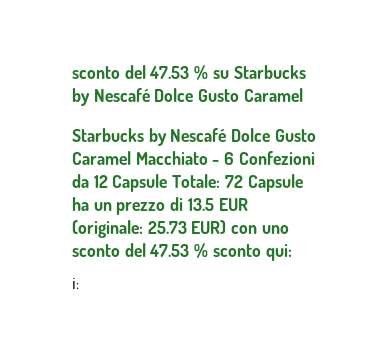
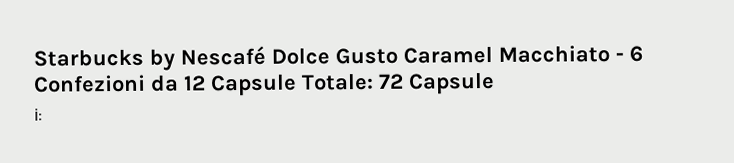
- sconto del 47.53 % su Starbucks by Nescafé Dolce Gusto Caramel
- Starbucks by Nescafé Dolce Gusto Caramel Macchiato - 6 Confezioni da 12 Capsule Totale: 72 Capsule ha un prezzo di 13.5 EUR (originale: 25.73 EUR) con uno sconto del 47.53 % sconto qui:
+ Starbucks by Nescafé Dolce Gusto Caramel Macchiato - 6 Confezioni da 12 Capsule Totale: 72 Capsule

